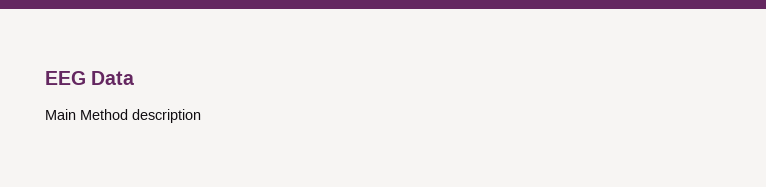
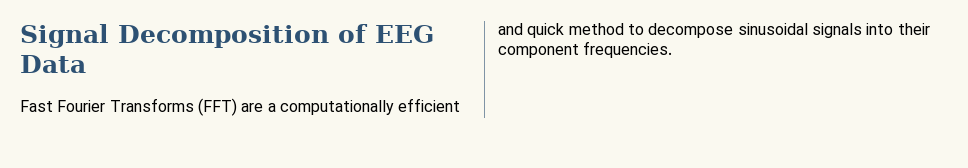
- EEG Data
+ Signal Decomposition of EEG Data
- Main Method description
+ Fast Fourier Transforms (FFT) are a computationally efficient and quick method to decompose sinusoidal signals into their component frequencies.

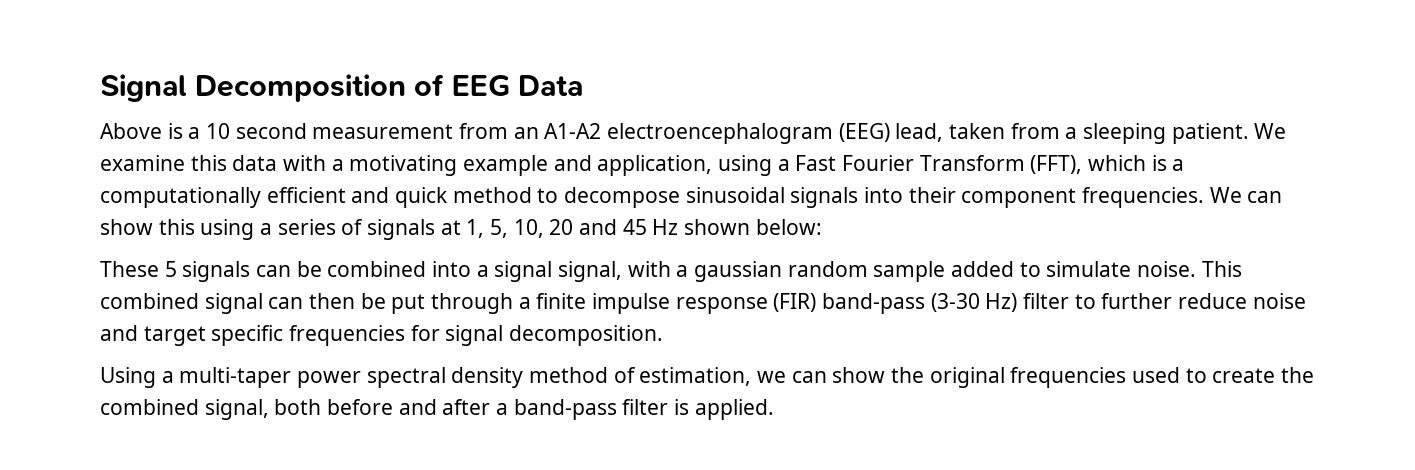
- Fast Fourier Transforms (FFT) are a computationally efficient and quick method to decompose sinusoidal signals into their component frequencies.
+ Above is a 10 second measurement from an A1-A2 electroencephalogram (EEG) lead, taken from a sleeping patient. We examine this data with a motivating example and application, using a Fast Fourier Transform (FFT), which is a computationally efficient and quick method to decompose sinusoidal signals into their component frequencies.
+ We can show this using a series of signals at 1, 5, 10, 20 and 45 Hz shown below:
+ These 5 signals can be combined into a signal signal, with a gaussian random sample added to simulate noise. This combined signal can then be put through a finite impulse response (FIR) band-pass (3-30 Hz) filter to further reduce noise and target specific frequencies for signal decomposition.
+ Using a multi-taper power spectral density method of estimation, we can show the original frequencies used to create the combined signal, both before and after a band-pass filter is applied.

